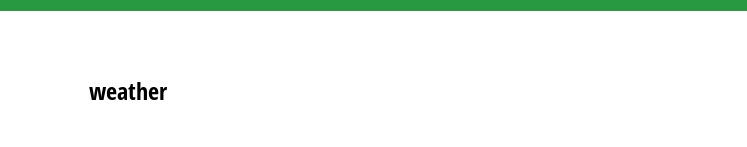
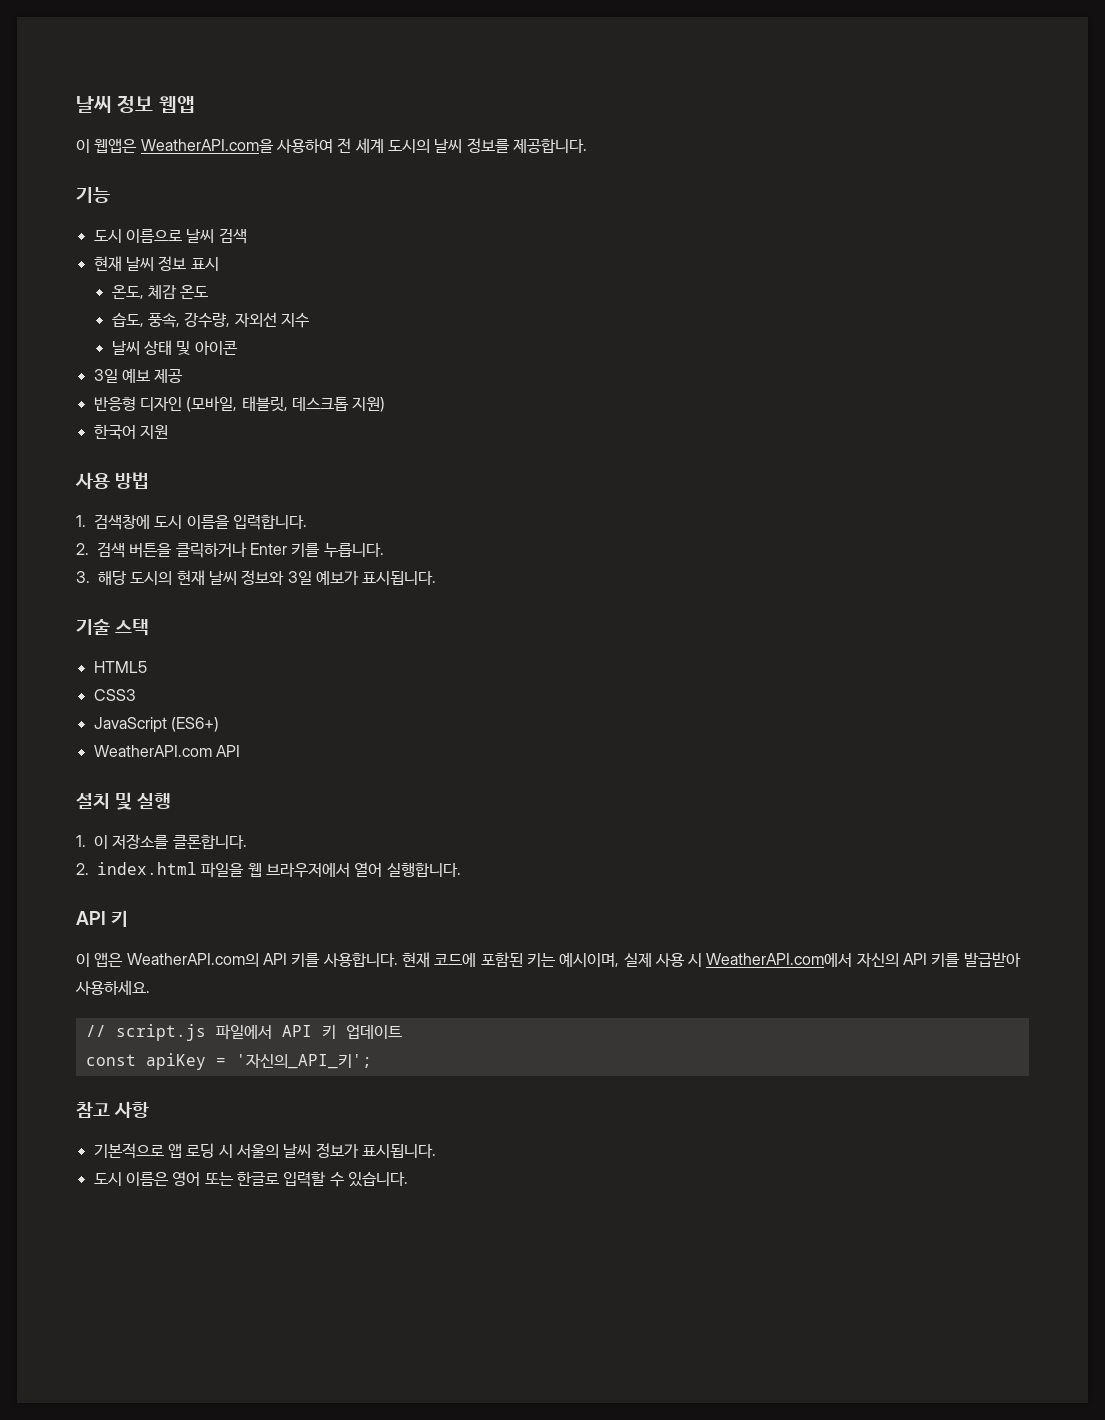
- weather
+ 날씨 정보 웹앱
+ 이 웹앱은 WeatherAPI.com을 사용하여 전 세계 도시의 날씨 정보를 제공합니다.
+ 기능
+ 도시 이름으로 날씨 검색
+ 현재 날씨 정보 표시
+ 온도, 체감 온도
+ 습도, 풍속, 강수량, 자외선 지수
+ 날씨 상태 및 아이콘
+ 3일 예보 제공
+ 반응형 디자인 (모바일, 태블릿, 데스크톱 지원)
+ 한국어 지원
+ 사용 방법
+ 1. 검색창에 도시 이름을 입력합니다.
+ 2. 검색 버튼을 클릭하거나 Enter 키를 누릅니다.
+ 3. 해당 도시의 현재 날씨 정보와 3일 예보가 표시됩니다.
+ 기술 스택
+ HTML5
+ CSS3
+ JavaScript (ES6+)
+ WeatherAPI.com API
+ 설치 및 실행
+ 1. 이 저장소를 클론합니다.
+ 2. index.html 파일을 웹 브라우저에서 열어 실행합니다.
+ API 키
+ 이 앱은 WeatherAPI.com의 API 키를 사용합니다. 현재 코드에 포함된 키는 예시이며, 실제 사용 시 WeatherAPI.com에서 자신의 API 키를 발급받아 사용하세요.
+ // script.js 파일에서 API 키 업데이트
+ const apiKey = '자신의_API_키';
+ 참고 사항
+ 기본적으로 앱 로딩 시 서울의 날씨 정보가 표시됩니다.
+ 도시 이름은 영어 또는 한글로 입력할 수 있습니다.

